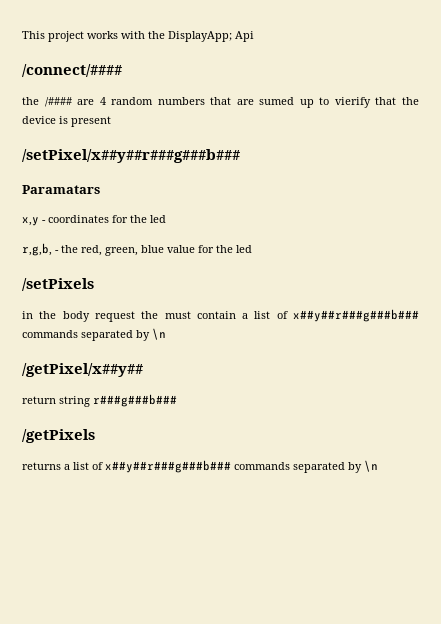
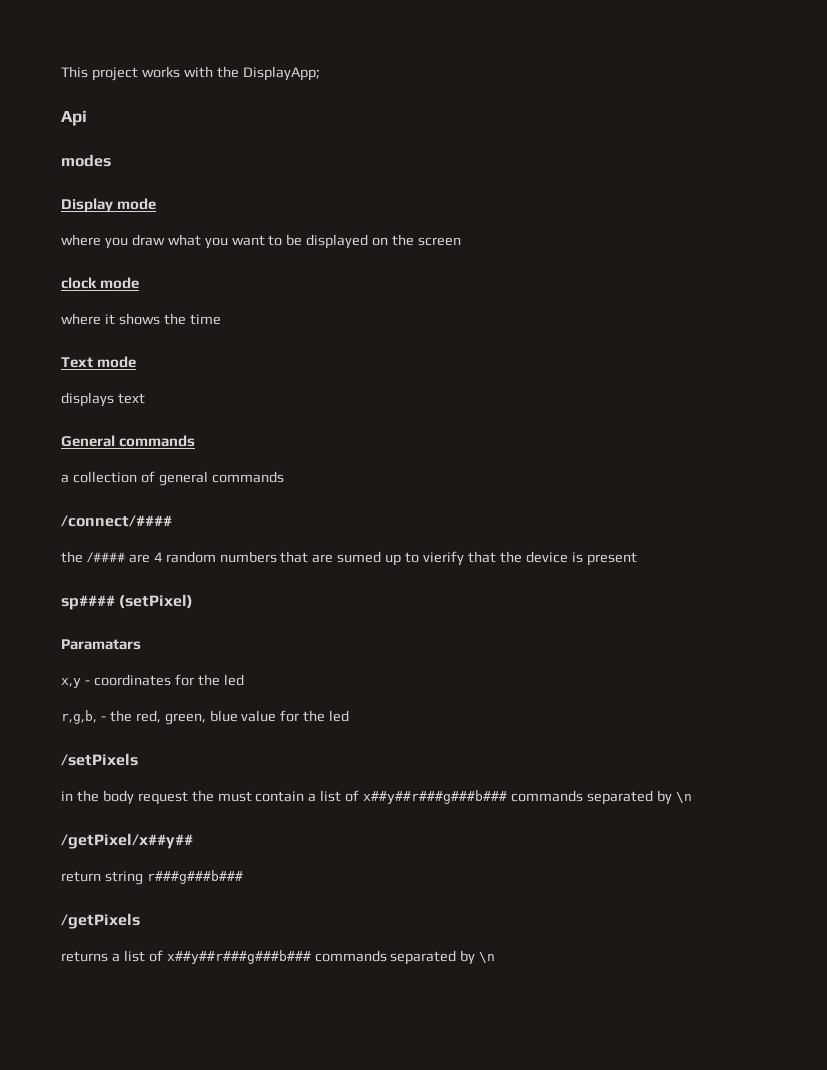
- This project works with the DisplayApp; Api
+ This project works with the DisplayApp;
+ Api
+ modes
+ Display mode
+ where you draw what you want to be displayed on the screen
+ clock mode
+ where it shows the time
+ Text mode
+ displays text
+ General commands
+ a collection of general commands
- /setPixel/x##y##r###g###b###
+ sp#### (setPixel)

